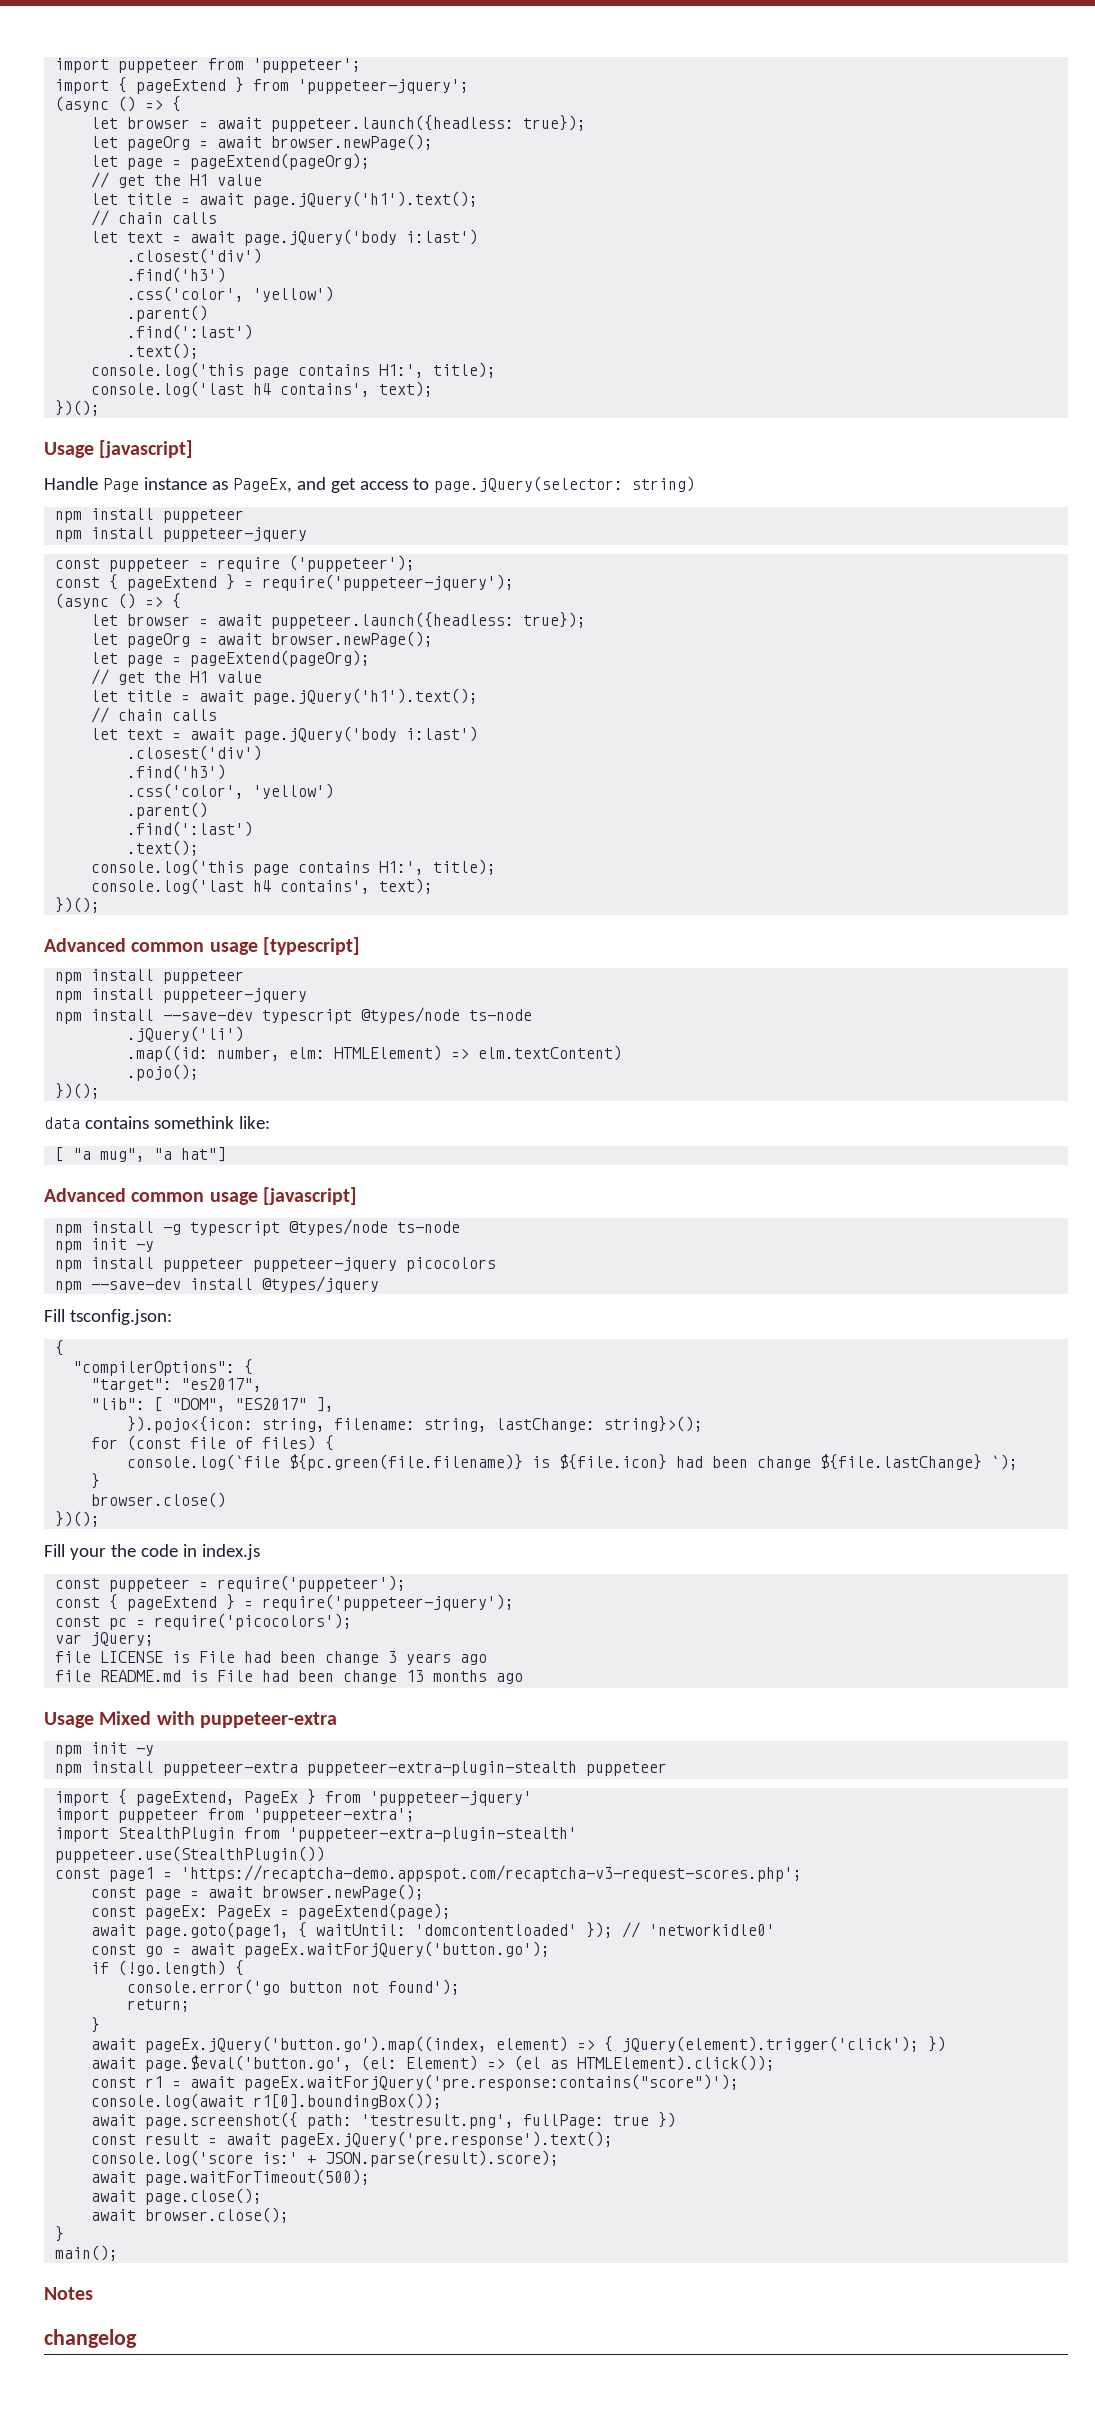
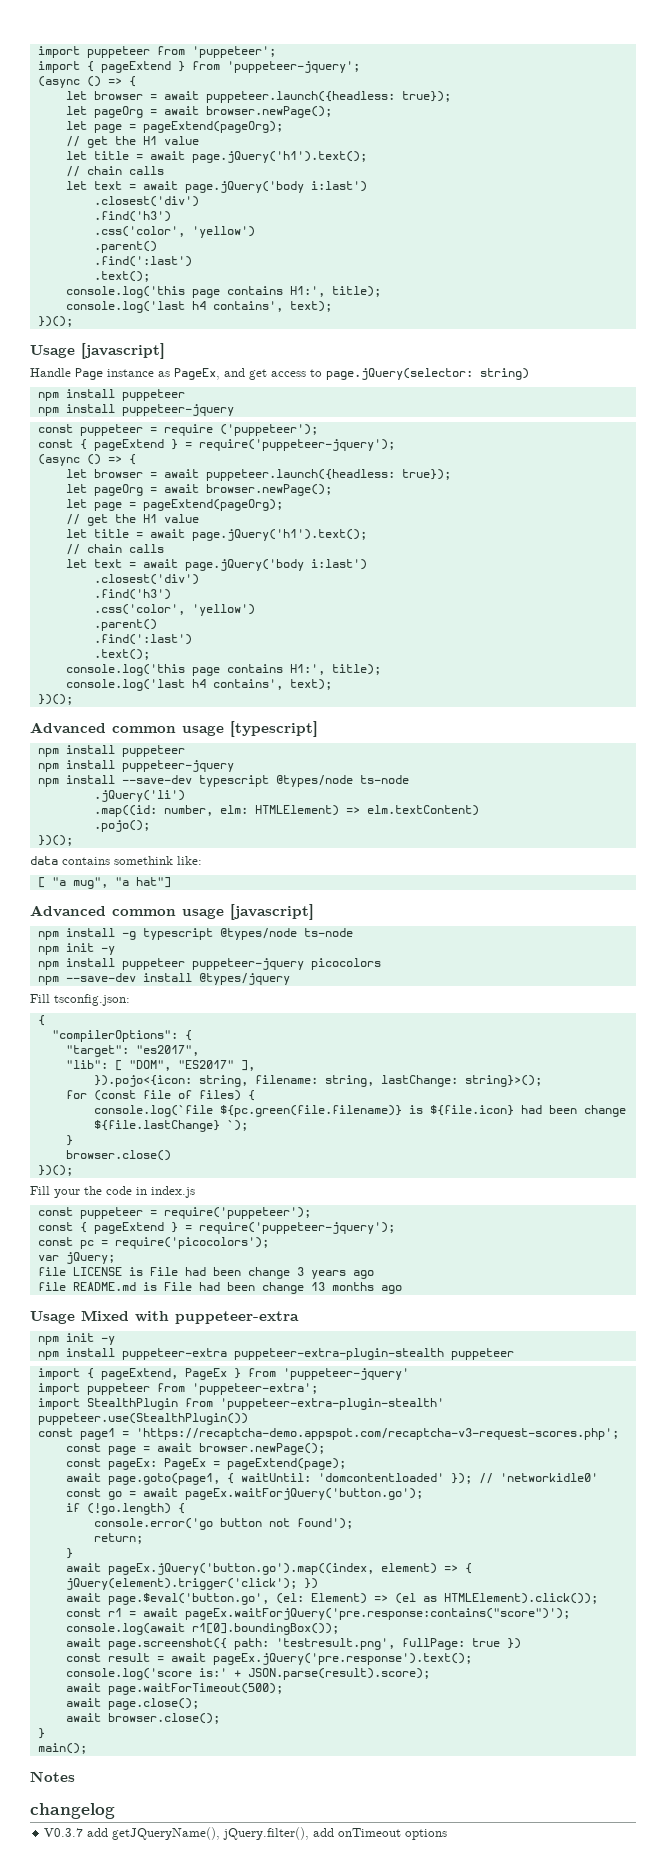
+ V0.3.7 add getJQueryName(), jQuery.filter(), add onTimeout options

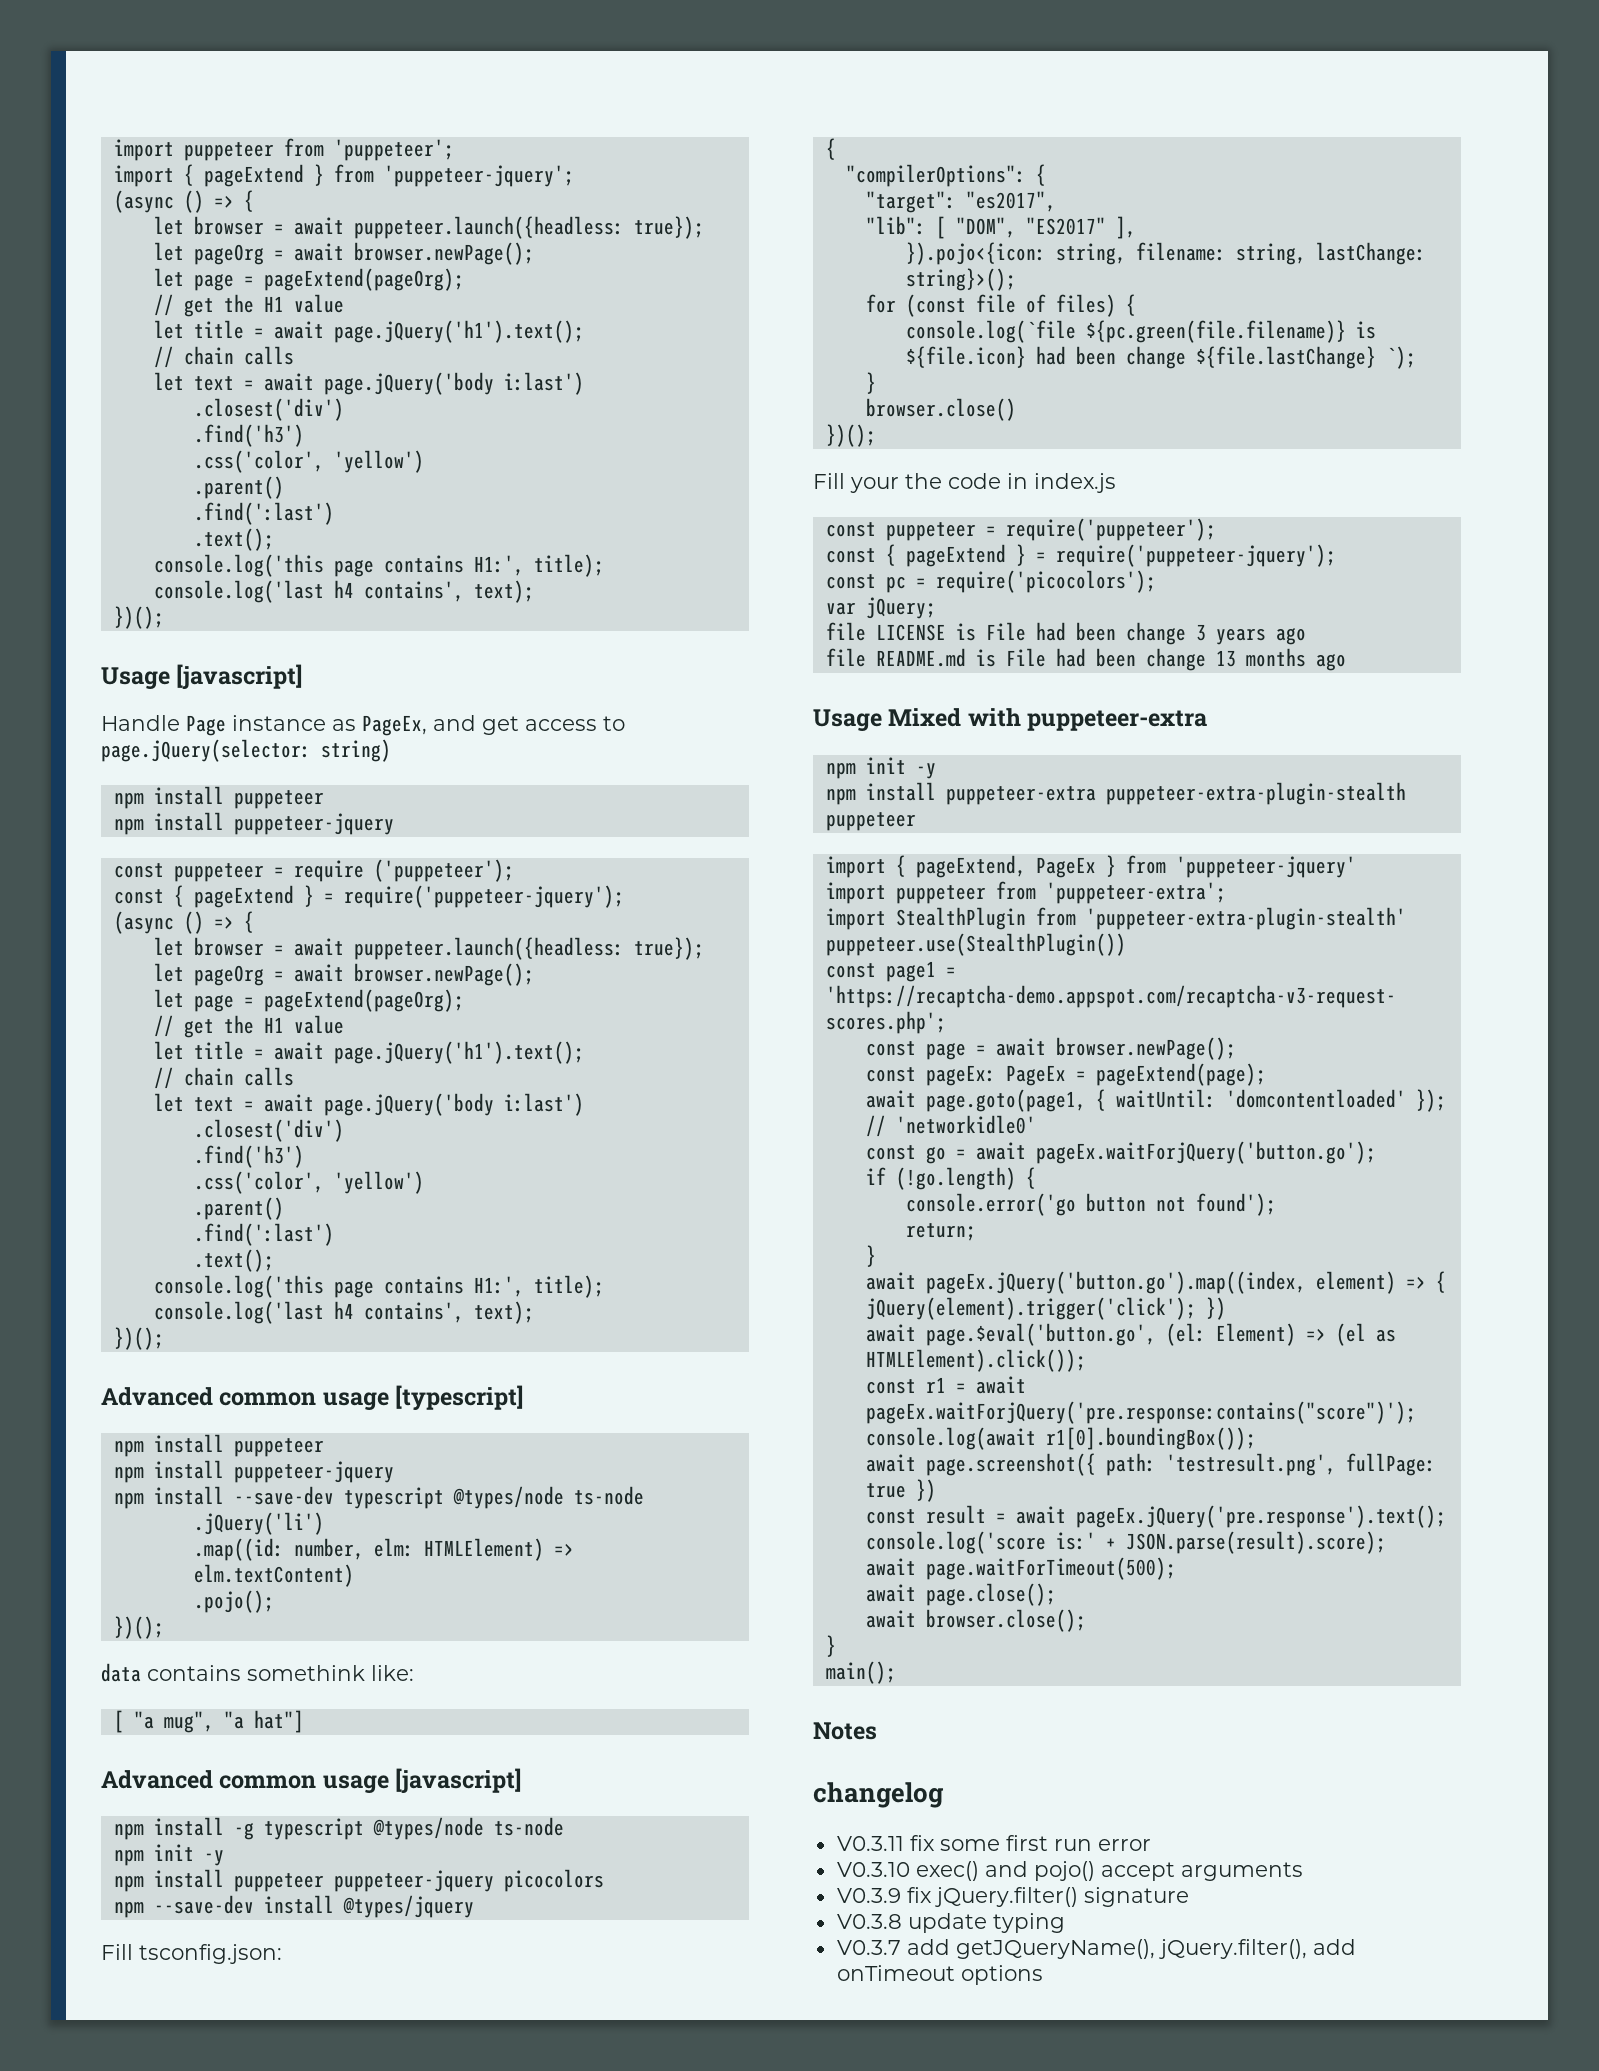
+ V0.3.11 fix some first run error
+ V0.3.10 exec() and pojo() accept arguments
+ V0.3.9 fix jQuery.filter() signature
+ V0.3.8 update typing

